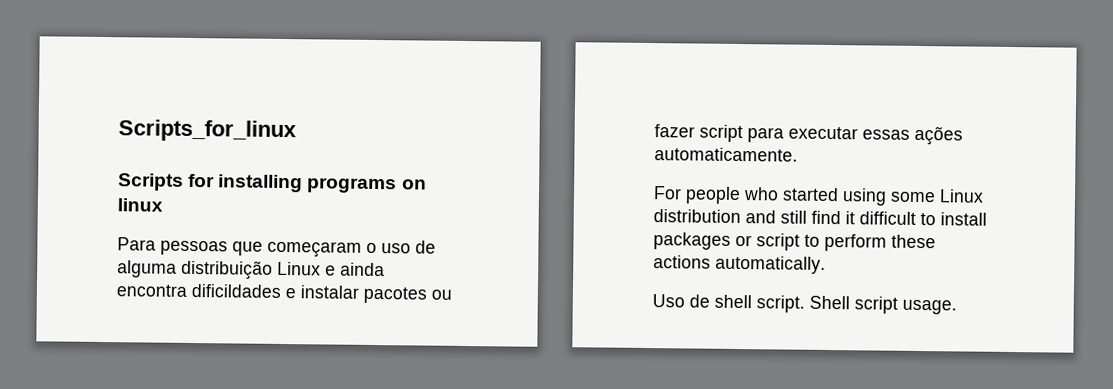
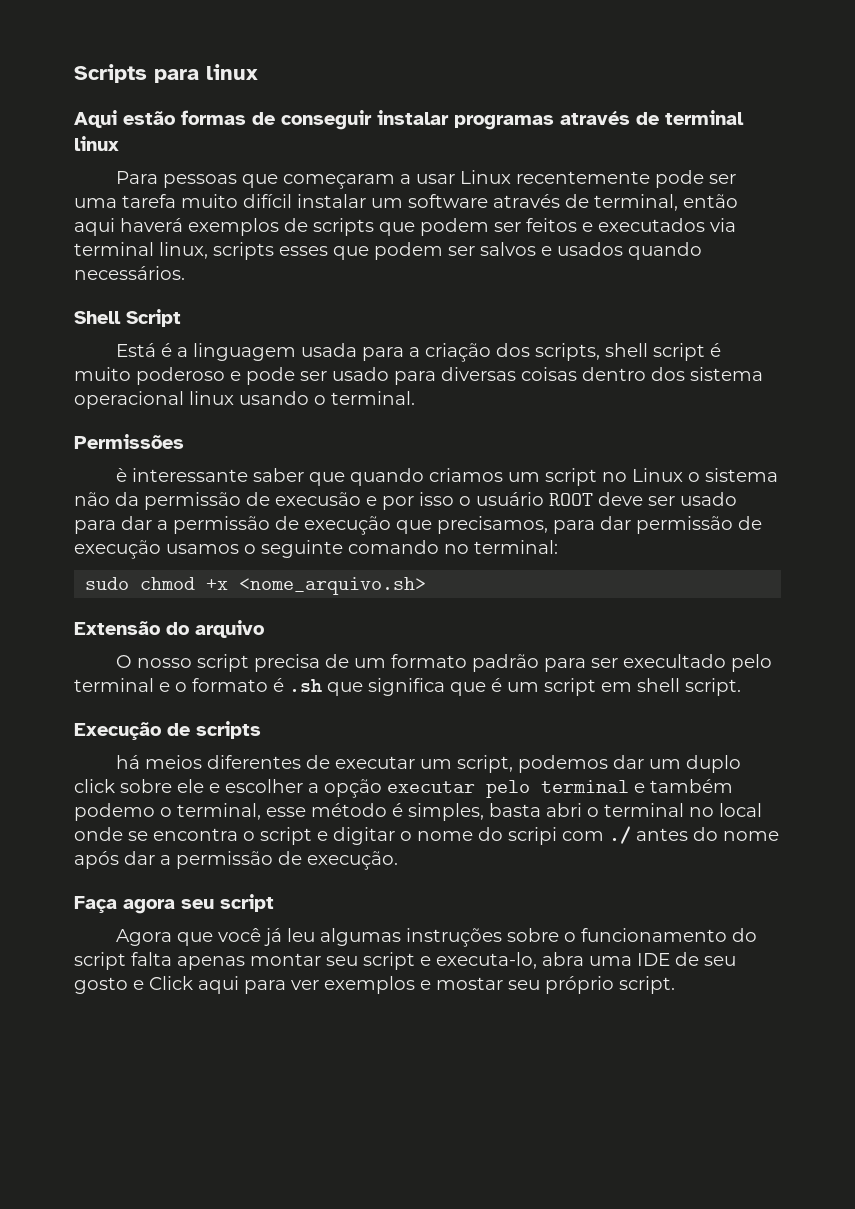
- Scripts_for_linux
- Scripts for installing programs on linux
+ Scripts para linux
+ Aqui estão formas de conseguir instalar programas através de terminal linux
- Para pessoas que começaram o uso de alguma distribuição Linux e ainda encontra dificildades e instalar pacotes ou fazer script para executar essas ações automaticamente.
- For people who started using some Linux distribution and still find it difficult to install packages or script to perform these actions automatically.
- Uso de shell script. Shell script usage.
+ Para pessoas que começaram a usar Linux recentemente pode ser uma tarefa muito difícil instalar um software através de terminal, então aqui haverá exemplos de scripts que podem ser feitos e executados via terminal linux, scripts esses que podem ser salvos e usados quando necessários.
+ Shell Script
+ Está é a linguagem usada para a criação dos scripts, shell script é muito poderoso e pode ser usado para diversas coisas dentro dos sistema operacional linux usando o terminal.
+ Permissões
+ è interessante saber que quando criamos um script no Linux o sistema não da permissão de execusão e por isso o usuário ROOT deve ser usado para dar a permissão de execução que precisamos, para dar permissão de execução usamos o seguinte comando no terminal:
+ sudo chmod +x <nome_arquivo.sh>
+ Extensão do arquivo
+ O nosso script precisa de um formato padrão para ser execultado pelo terminal e o formato é .sh que significa que é um script em shell script.
+ Execução de scripts
+ há meios diferentes de executar um script, podemos dar um duplo click sobre ele e escolher a opção executar pelo terminal e também podemo o terminal, esse método é simples, basta abri o terminal no local onde se encontra o script e digitar o nome do scripi com ./ antes do nome após dar a permissão de execução.
+ Faça agora seu script
+ Agora que você já leu algumas instruções sobre o funcionamento do script falta apenas montar seu script e executa-lo, abra uma IDE de seu gosto e Click aqui para ver exemplos e mostar seu próprio script.

